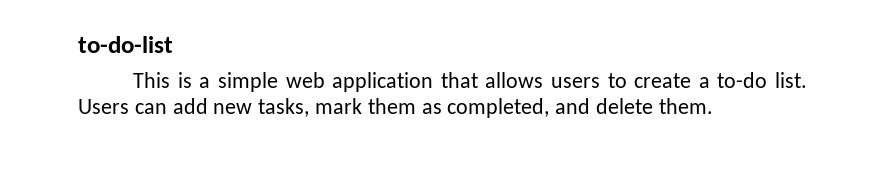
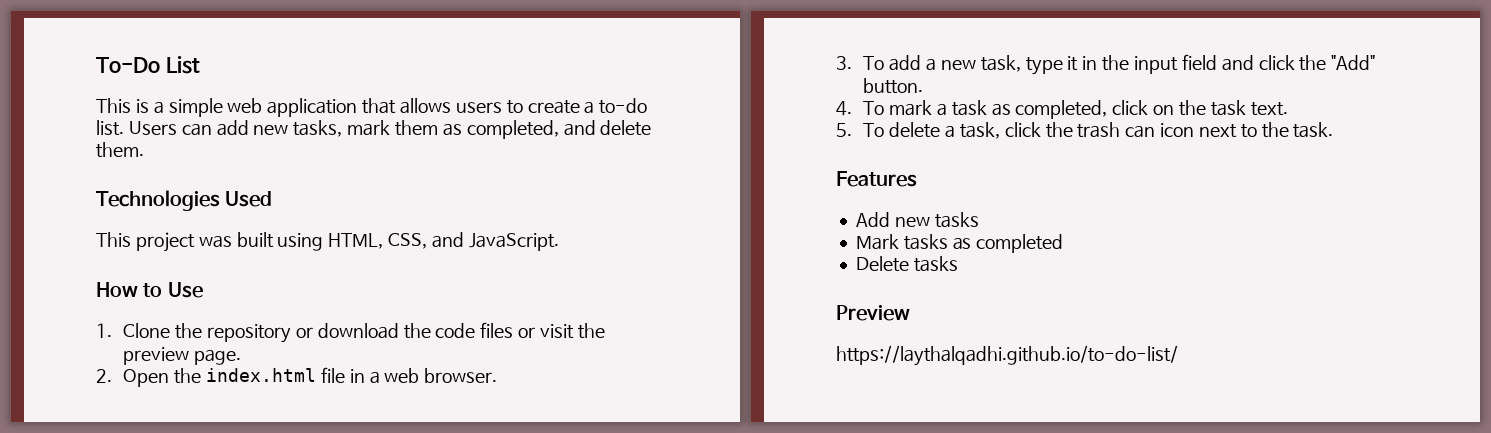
- to-do-list
+ To-Do List
+ Technologies Used
+ This project was built using HTML, CSS, and JavaScript.
+ How to Use
+ 1. Clone the repository or download the code files or visit the preview page.
+ 2. Open the index.html file in a web browser.
+ 3. To add a new task, type it in the input field and click the "Add" button.
+ 4. To mark a task as completed, click on the task text.
+ 5. To delete a task, click the trash can icon next to the task.
+ Features
+ Add new tasks
+ Mark tasks as completed
+ Delete tasks
+ Preview
+ https://laythalqadhi.github.io/to-do-list/

